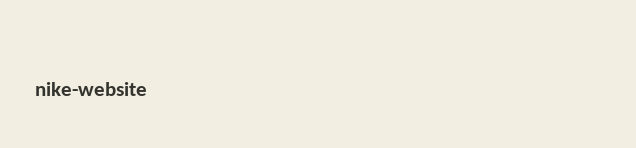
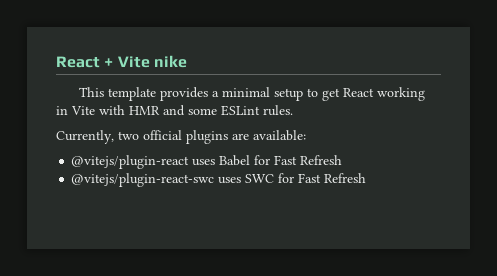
- nike-website
+ React + Vite nike
+ This template provides a minimal setup to get React working in Vite with HMR and some ESLint rules.
+ Currently, two official plugins are available:
+ @vitejs/plugin-react uses Babel for Fast Refresh
+ @vitejs/plugin-react-swc uses SWC for Fast Refresh

